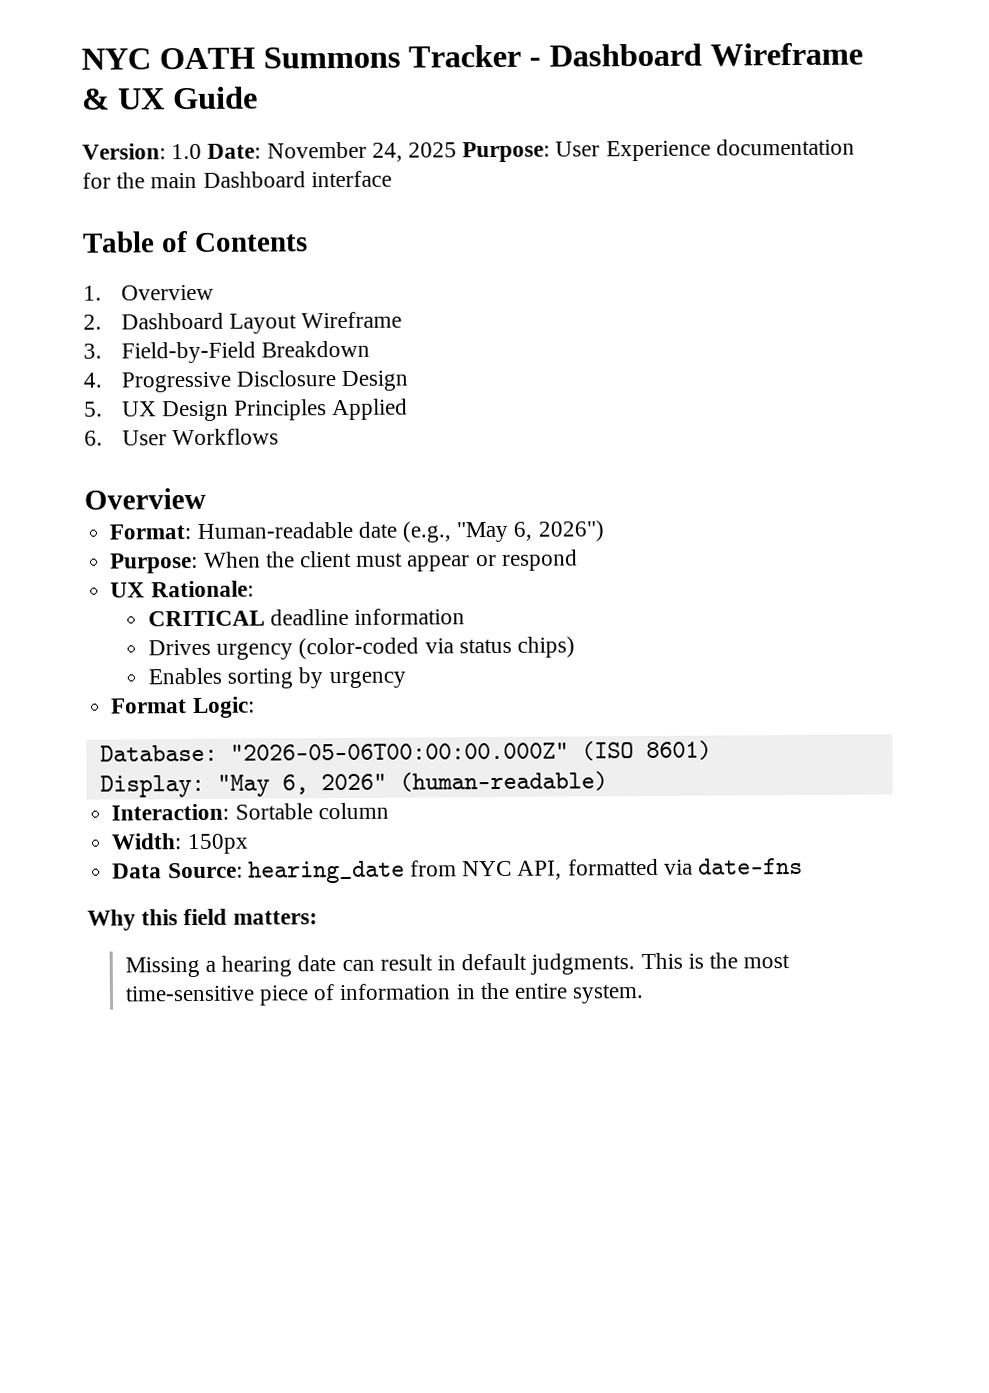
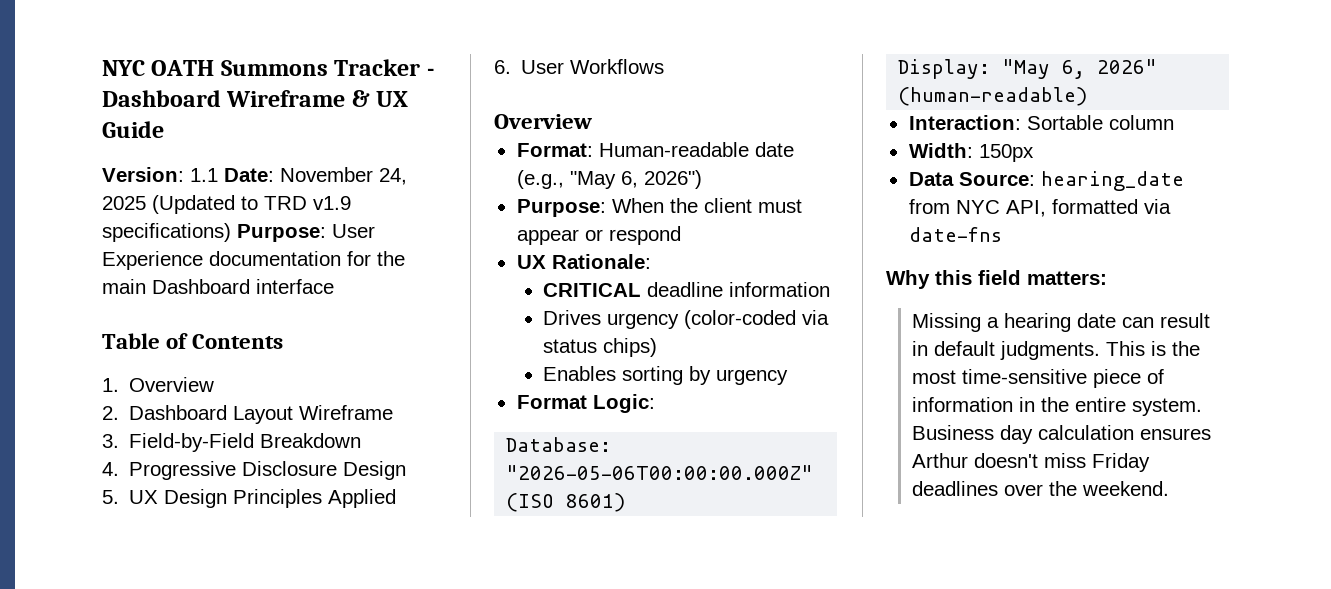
- Version: 1.0 Date: November 24, 2025 Purpose: User Experience documentation for the main Dashboard interface
+ Version: 1.1 Date: November 24, 2025 (Updated to TRD v1.9 specifications) Purpose: User Experience documentation for the main Dashboard interface
+ Business day calculation ensures Arthur doesn't miss Friday deadlines over the weekend.

